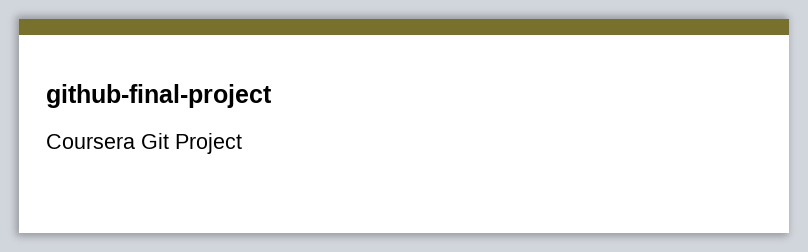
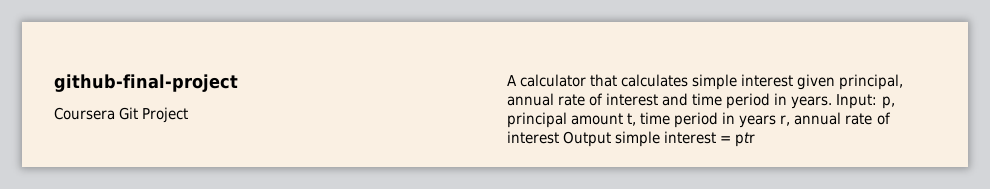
+ A calculator that calculates simple interest given principal, annual rate of interest and time period in years. Input: p, principal amount t, time period in years r, annual rate of interest Output simple interest = ptr

